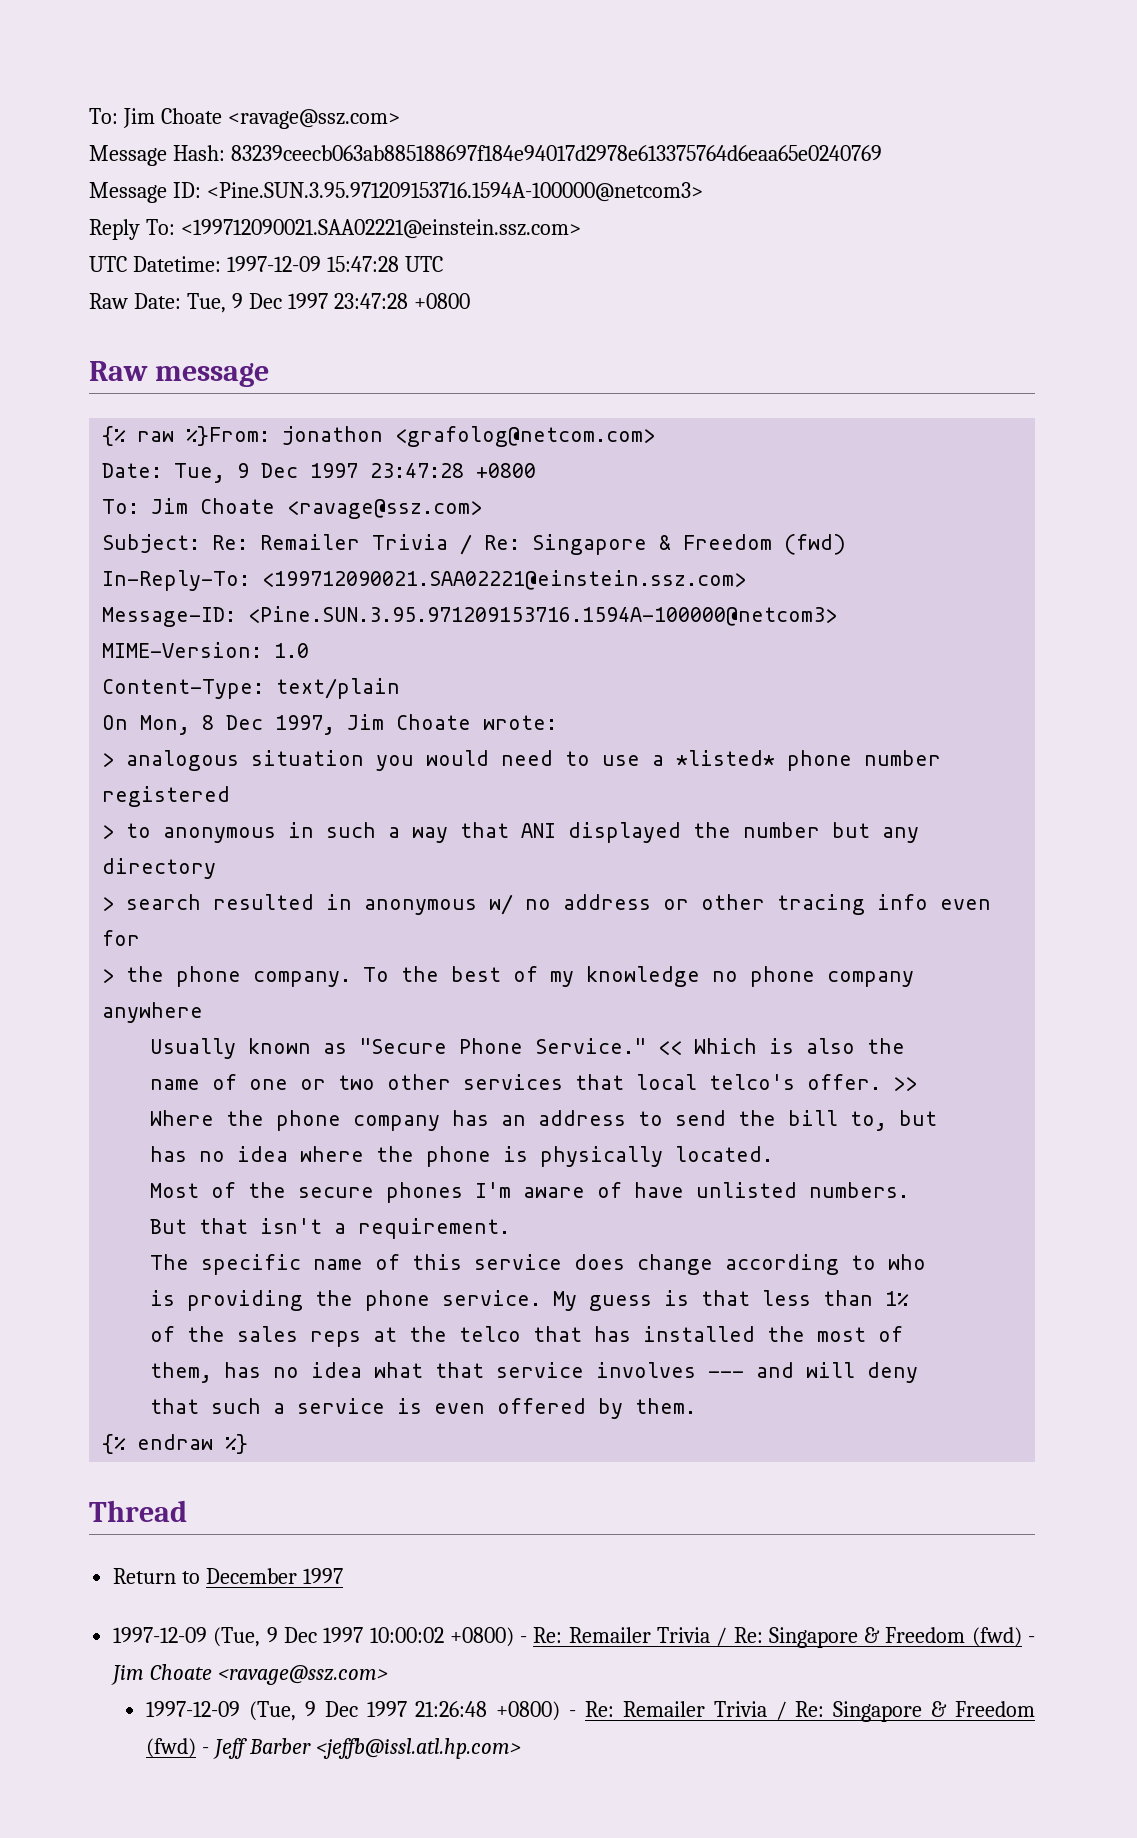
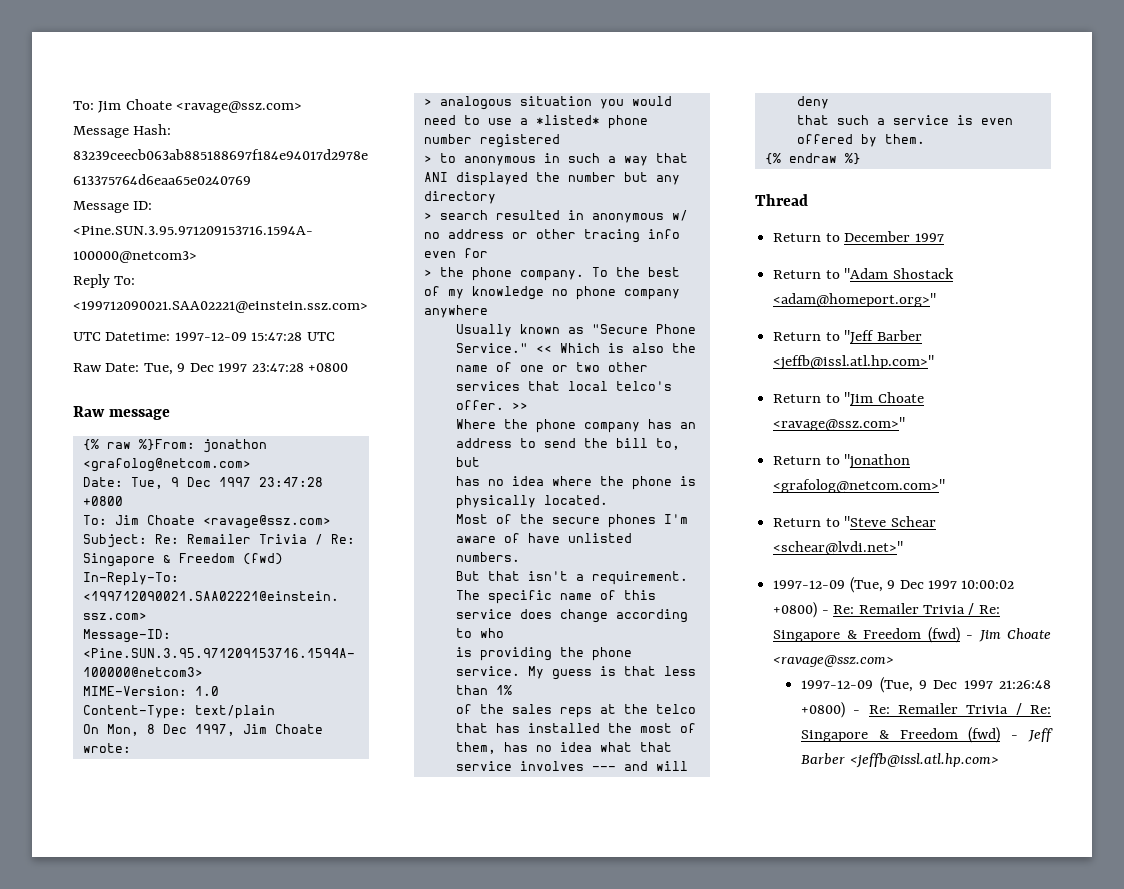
+ Return to "Adam Shostack <adam@homeport.org>"
+ Return to "Jeff Barber <jeffb@issl.atl.hp.com>"
+ Return to "Jim Choate <ravage@ssz.com>"
+ Return to "jonathon <grafolog@netcom.com>"
+ Return to "Steve Schear <schear@lvdi.net>"

